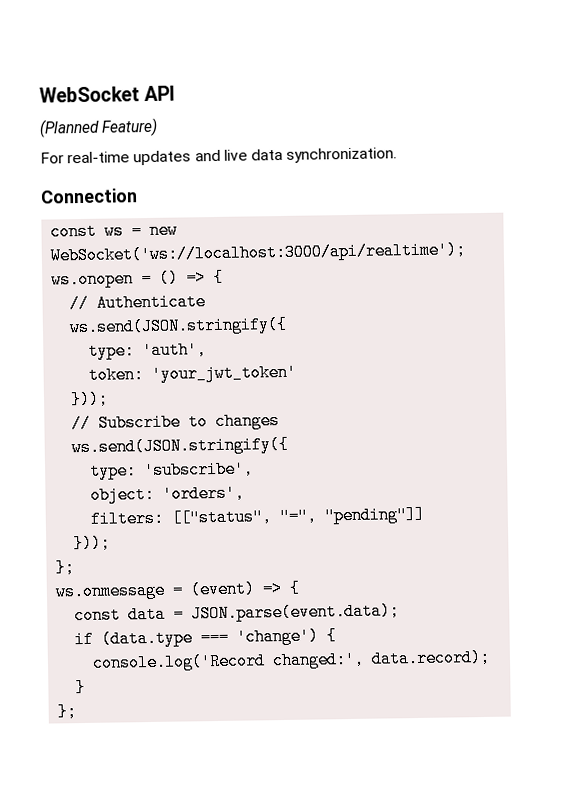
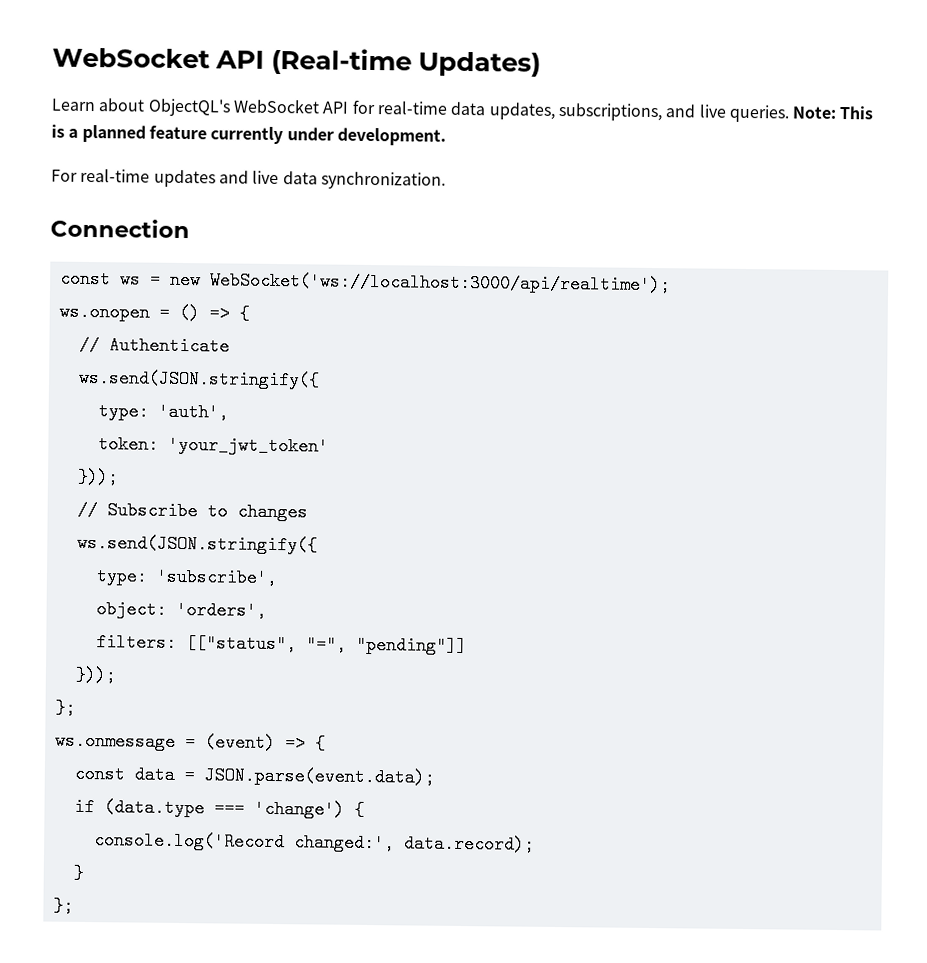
- WebSocket API
- (Planned Feature)
+ WebSocket API (Real-time Updates)
+ Learn about ObjectQL's WebSocket API for real-time data updates, subscriptions, and live queries. Note: This is a planned feature currently under development.

